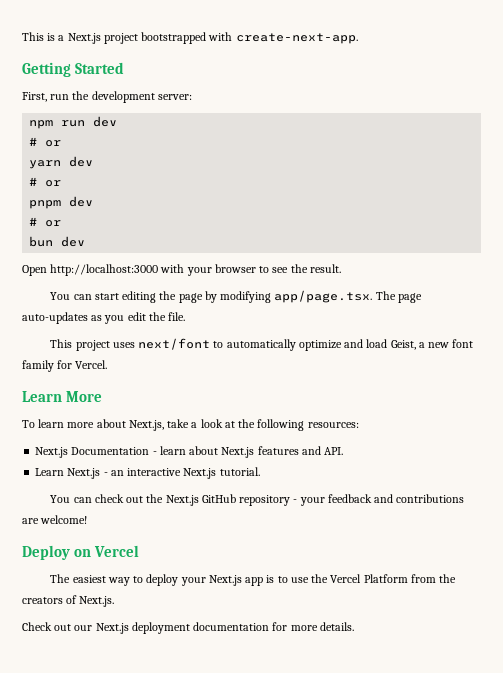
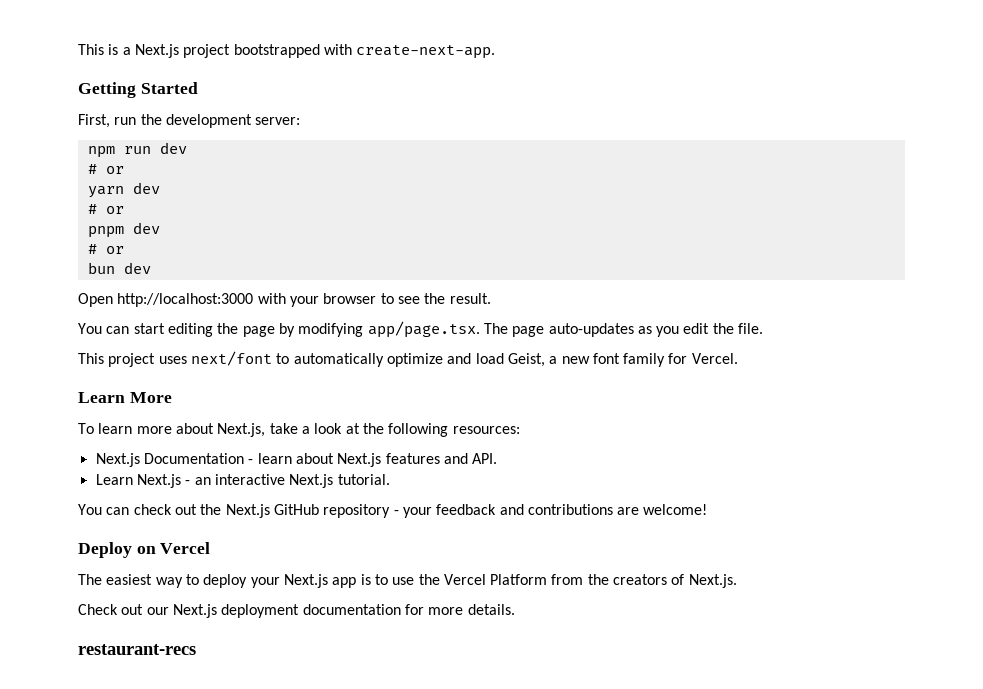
+ restaurant-recs

